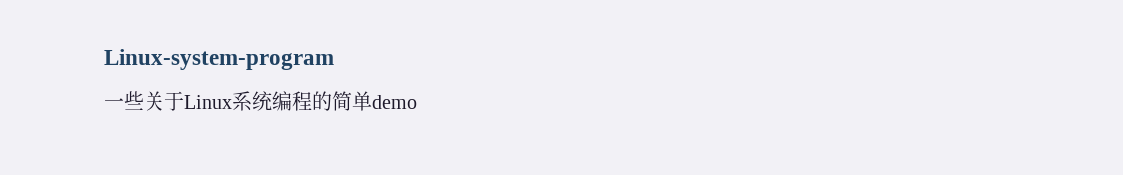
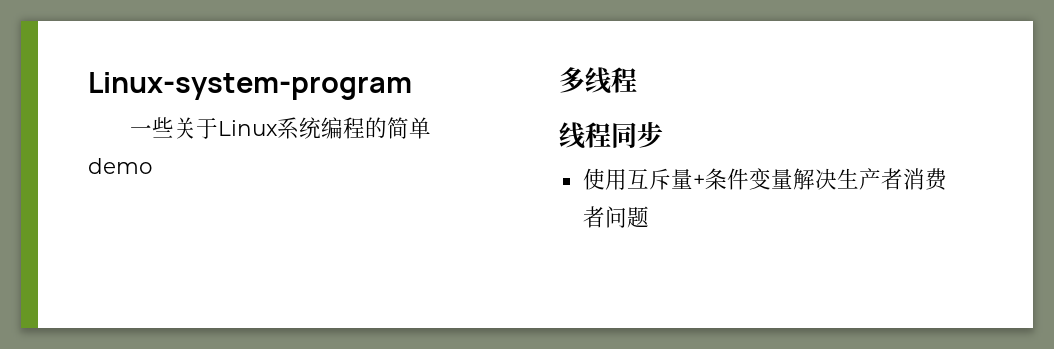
+ 多线程
+ 线程同步
+ 使用互斥量+条件变量解决生产者消费者问题

